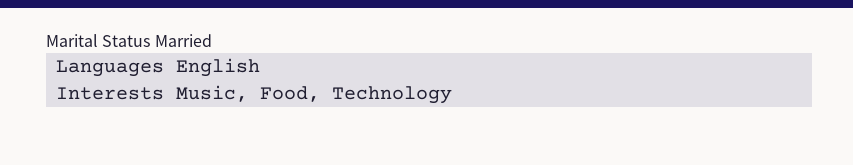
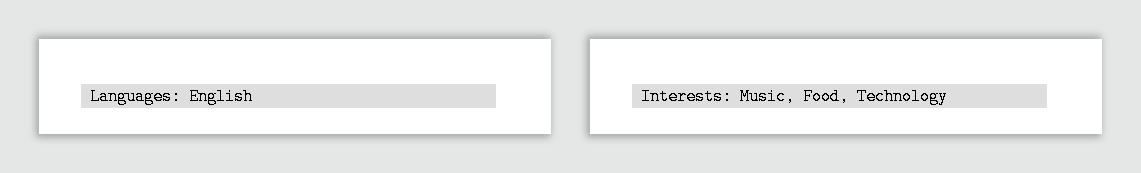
- Marital Status Married
- Languages English
+ Languages: English
- Interests Music, Food, Technology
+ Interests: Music, Food, Technology

